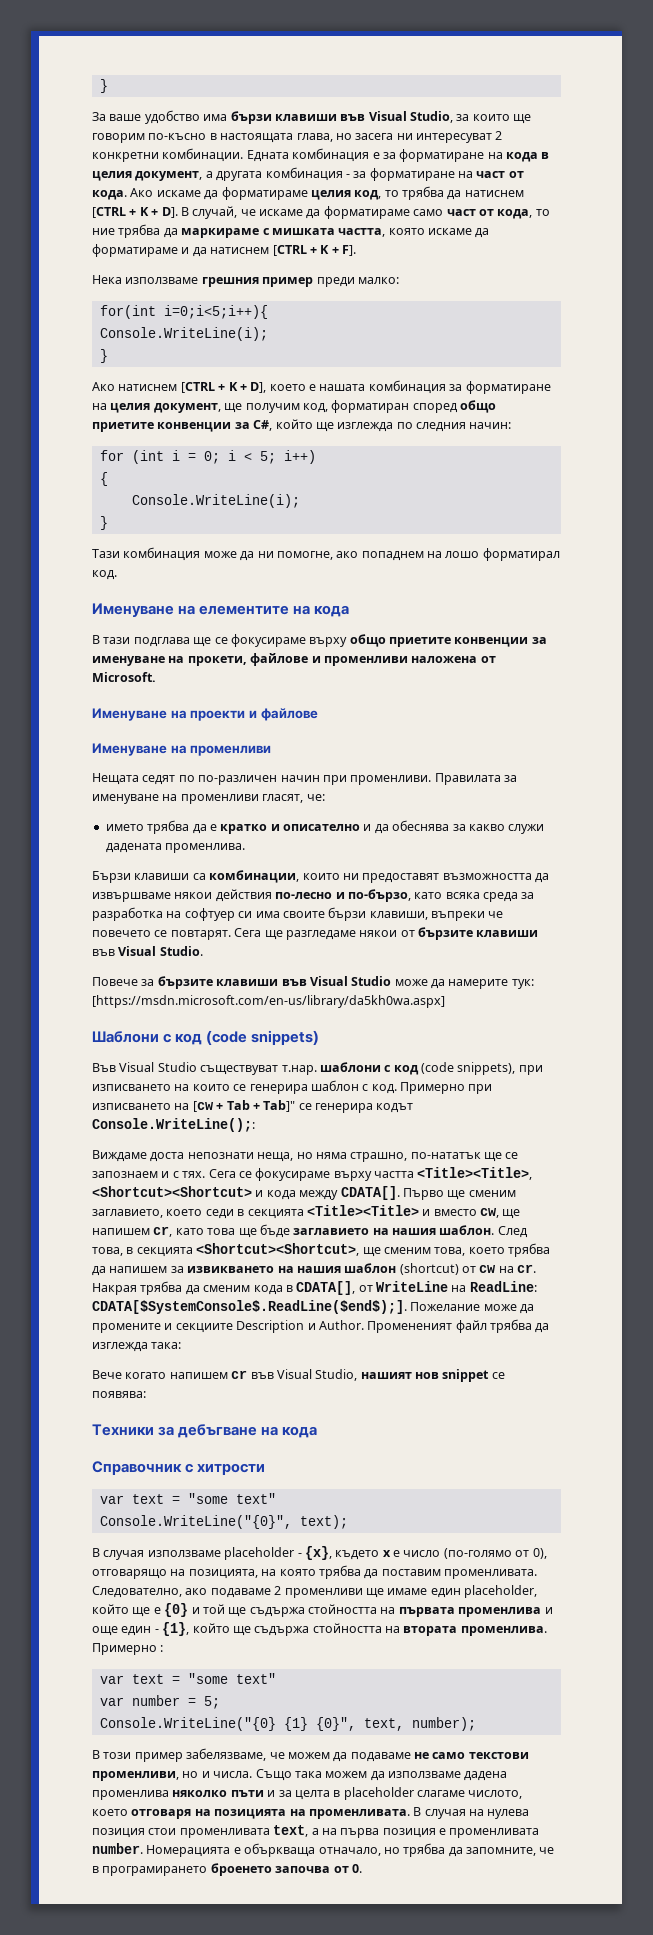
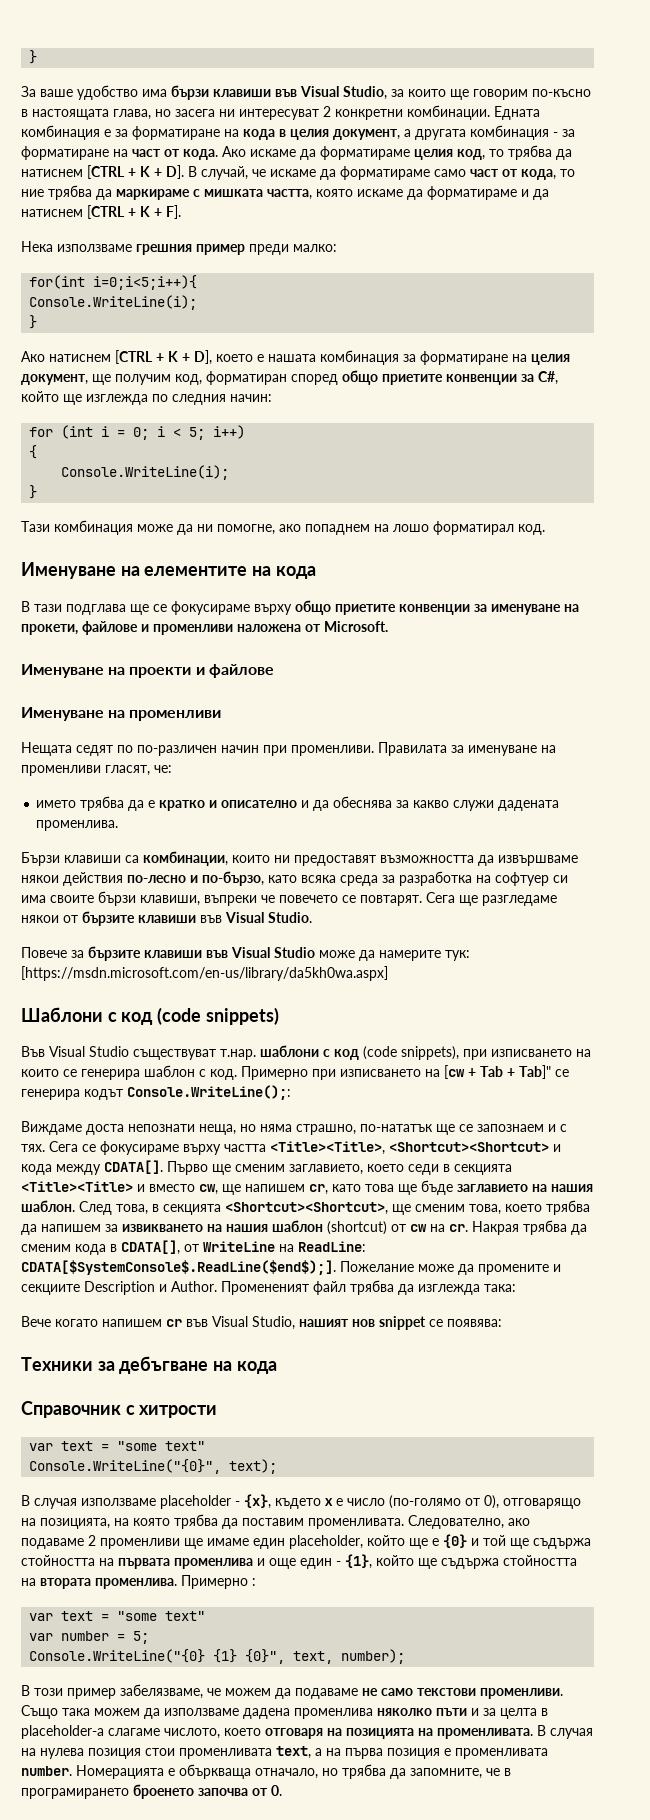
- В този пример забелязваме, че можем да подаваме не само текстови променливи, но и числа.
+ В този пример забелязваме, че можем да подаваме не само текстови променливи.
- Също така можем да използваме дадена променлива няколко пъти и за целта в placeholder слагаме числото, което отговаря на позицията на променливата.
+ Също така можем да използваме дадена променлива няколко пъти и за целта в placeholder-а слагаме числото, което отговаря на позицията на променливата.

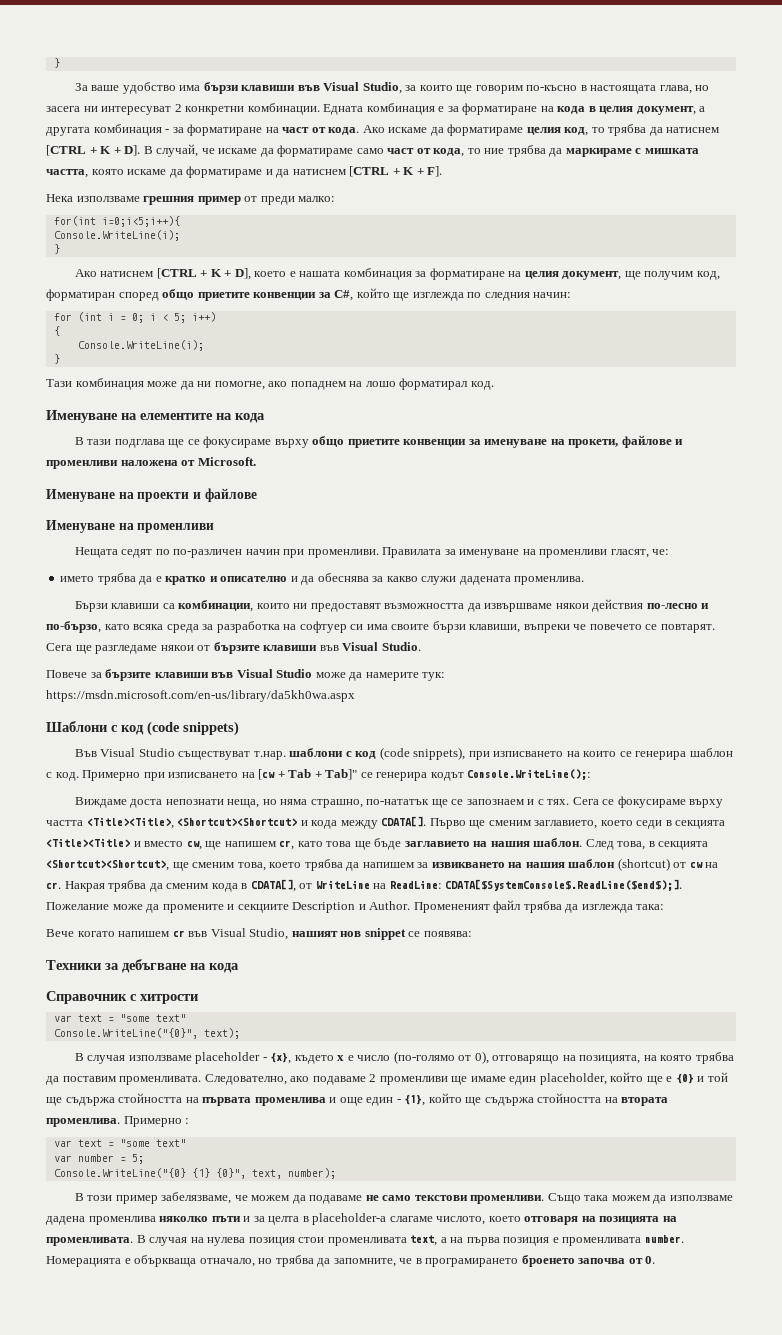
- Нека използваме грешния пример преди малко:
+ Нека използваме грешния пример от преди малко:
- Повече за бързите клавиши във Visual Studio може да намерите тук: [https://msdn.microsoft.com/en-us/library/da5kh0wa.aspx]
+ Повече за бързите клавиши във Visual Studio може да намерите тук: https://msdn.microsoft.com/en-us/library/da5kh0wa.aspx

